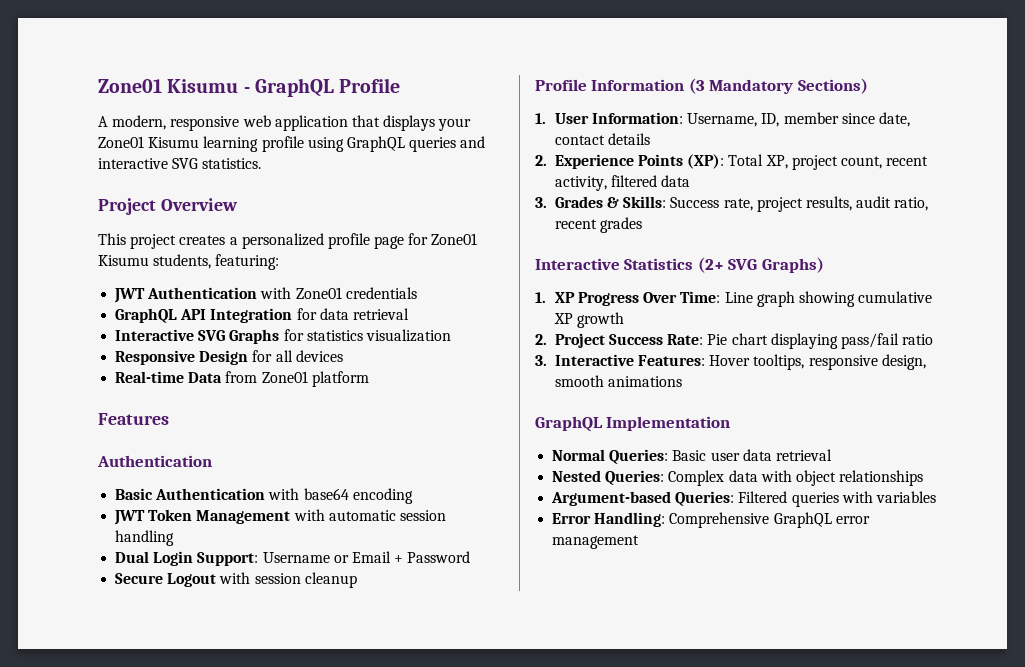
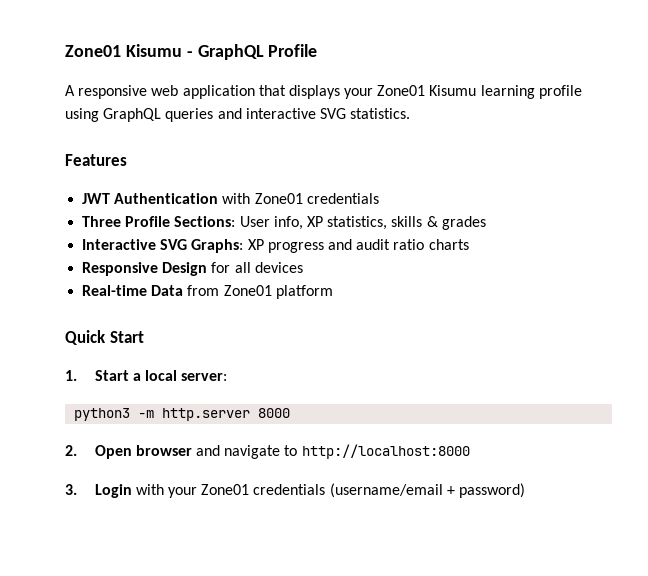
- A modern, responsive web application that displays your Zone01 Kisumu learning profile using GraphQL queries and interactive SVG statistics.
+ A responsive web application that displays your Zone01 Kisumu learning profile using GraphQL queries and interactive SVG statistics.
- Project Overview
- This project creates a personalized profile page for Zone01 Kisumu students, featuring:
+ Features
- GraphQL API Integration for data retrieval
- Interactive SVG Graphs for statistics visualization
+ Three Profile Sections: User info, XP statistics, skills & grades
+ Interactive SVG Graphs: XP progress and audit ratio charts
- Features
- Authentication
- Basic Authentication with base64 encoding
- JWT Token Management with automatic session handling
- Dual Login Support: Username or Email + Password
- Secure Logout with session cleanup
- Profile Information (3 Mandatory Sections)
- 1. User Information: Username, ID, member since date, contact details
- 2. Experience Points (XP): Total XP, project count, recent activity, filtered data
- 3. Grades & Skills: Success rate, project results, audit ratio, recent grades
- Interactive Statistics (2+ SVG Graphs)
- 1. XP Progress Over Time: Line graph showing cumulative XP growth
- 2. Project Success Rate: Pie chart displaying pass/fail ratio
- 3. Interactive Features: Hover tooltips, responsive design, smooth animations
- GraphQL Implementation
- Normal Queries: Basic user data retrieval
- Nested Queries: Complex data with object relationships
- Argument-based Queries: Filtered queries with variables
- Error Handling: Comprehensive GraphQL error management
+ Quick Start
+ 1. Start a local server:
+ python3 -m http.server 8000
+ 2. Open browser and navigate to http://localhost:8000
+ 3. Login with your Zone01 credentials (username/email + password)

